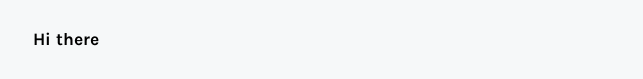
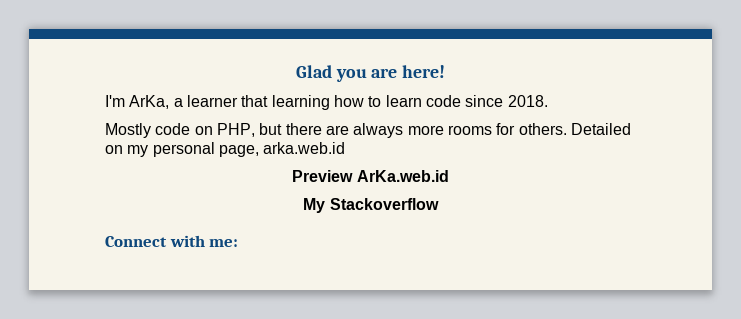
- Hi there
+ Glad you are here!
+ I'm ArKa, a learner that learning how to learn code since 2018.
+ Mostly code on PHP, but there are always more rooms for others. Detailed on my personal page, arka.web.id
+ Preview ArKa.web.id
+ My Stackoverflow
+ Connect with me:

